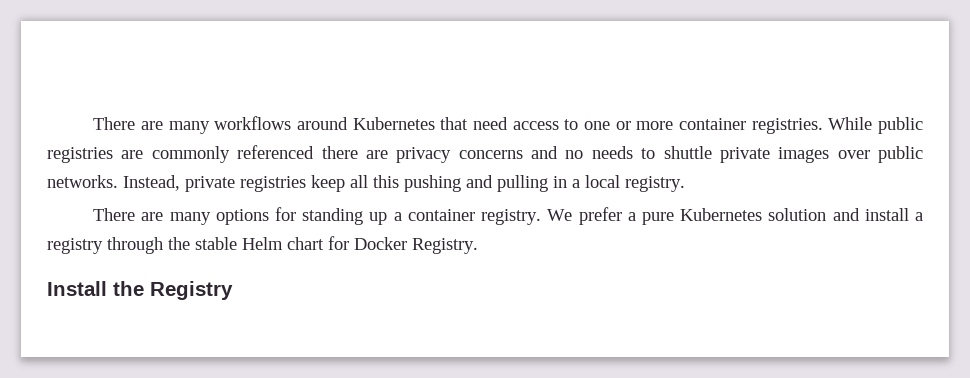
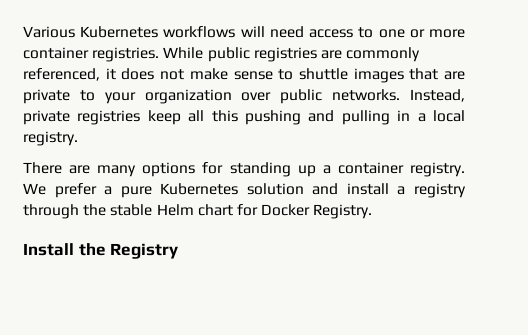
- There are many workflows around Kubernetes that need access to one or more container registries.
+ Various Kubernetes workflows will need access to one or more container registries.
- While public registries are commonly referenced there are privacy concerns and no needs to shuttle private images over public networks.
+ While public registries are commonly referenced, it does not make sense to shuttle images that are private to your organization over public networks.

